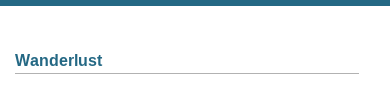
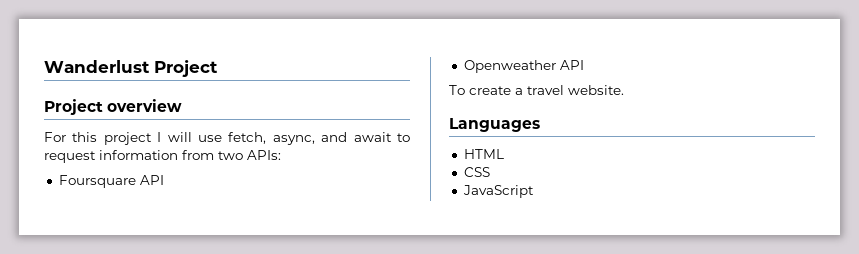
- Wanderlust
+ Wanderlust Project
+ Project overview
+ For this project I will use fetch, async, and await to request information from two APIs:
+ Foursquare API
+ Openweather API
+ To create a travel website.
+ Languages
+ HTML
+ CSS
+ JavaScript

